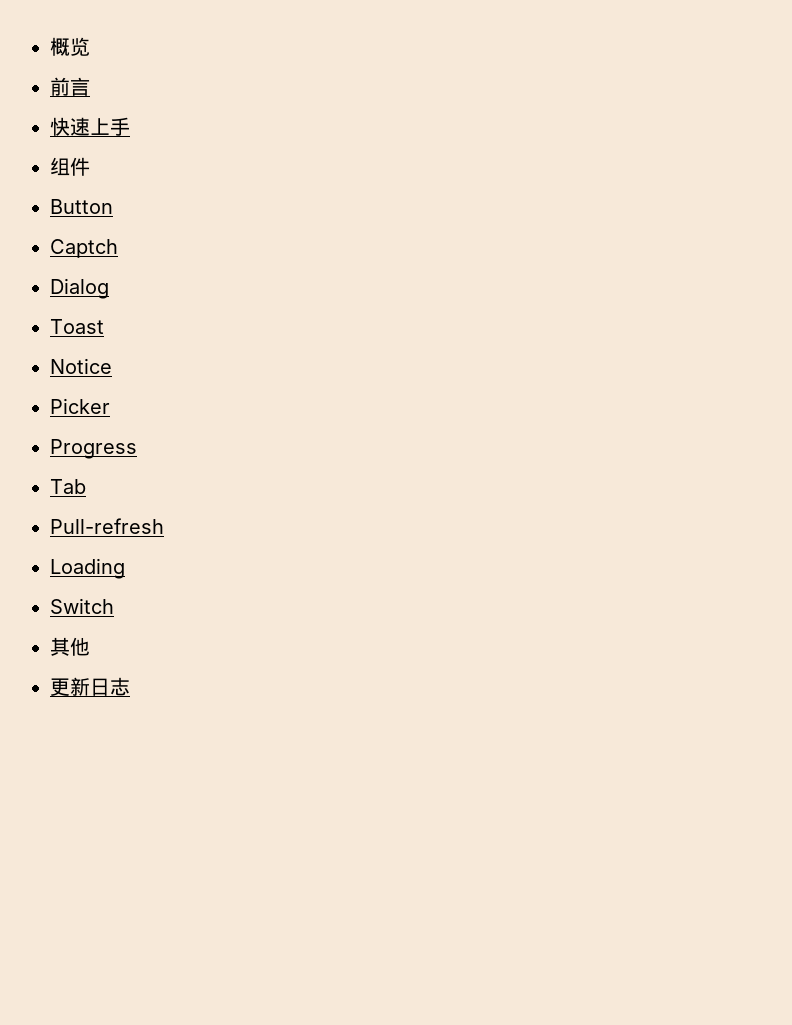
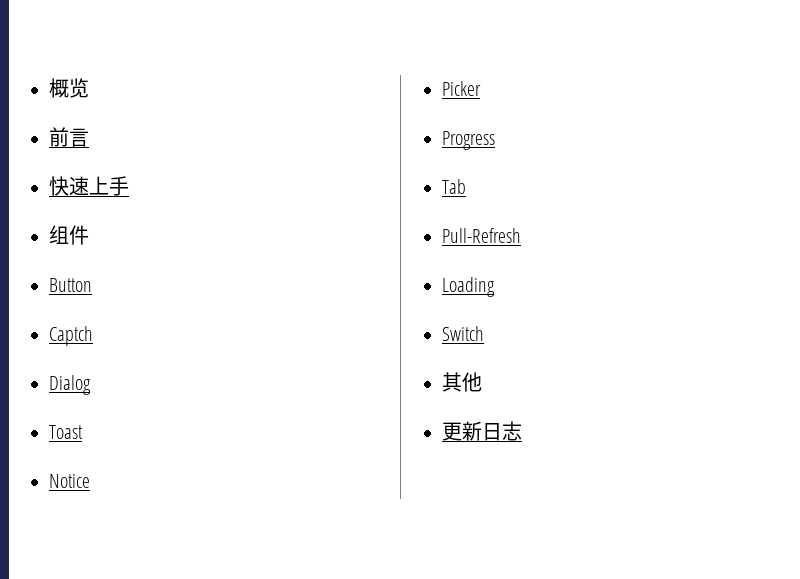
- Pull-refresh
+ Pull-Refresh

